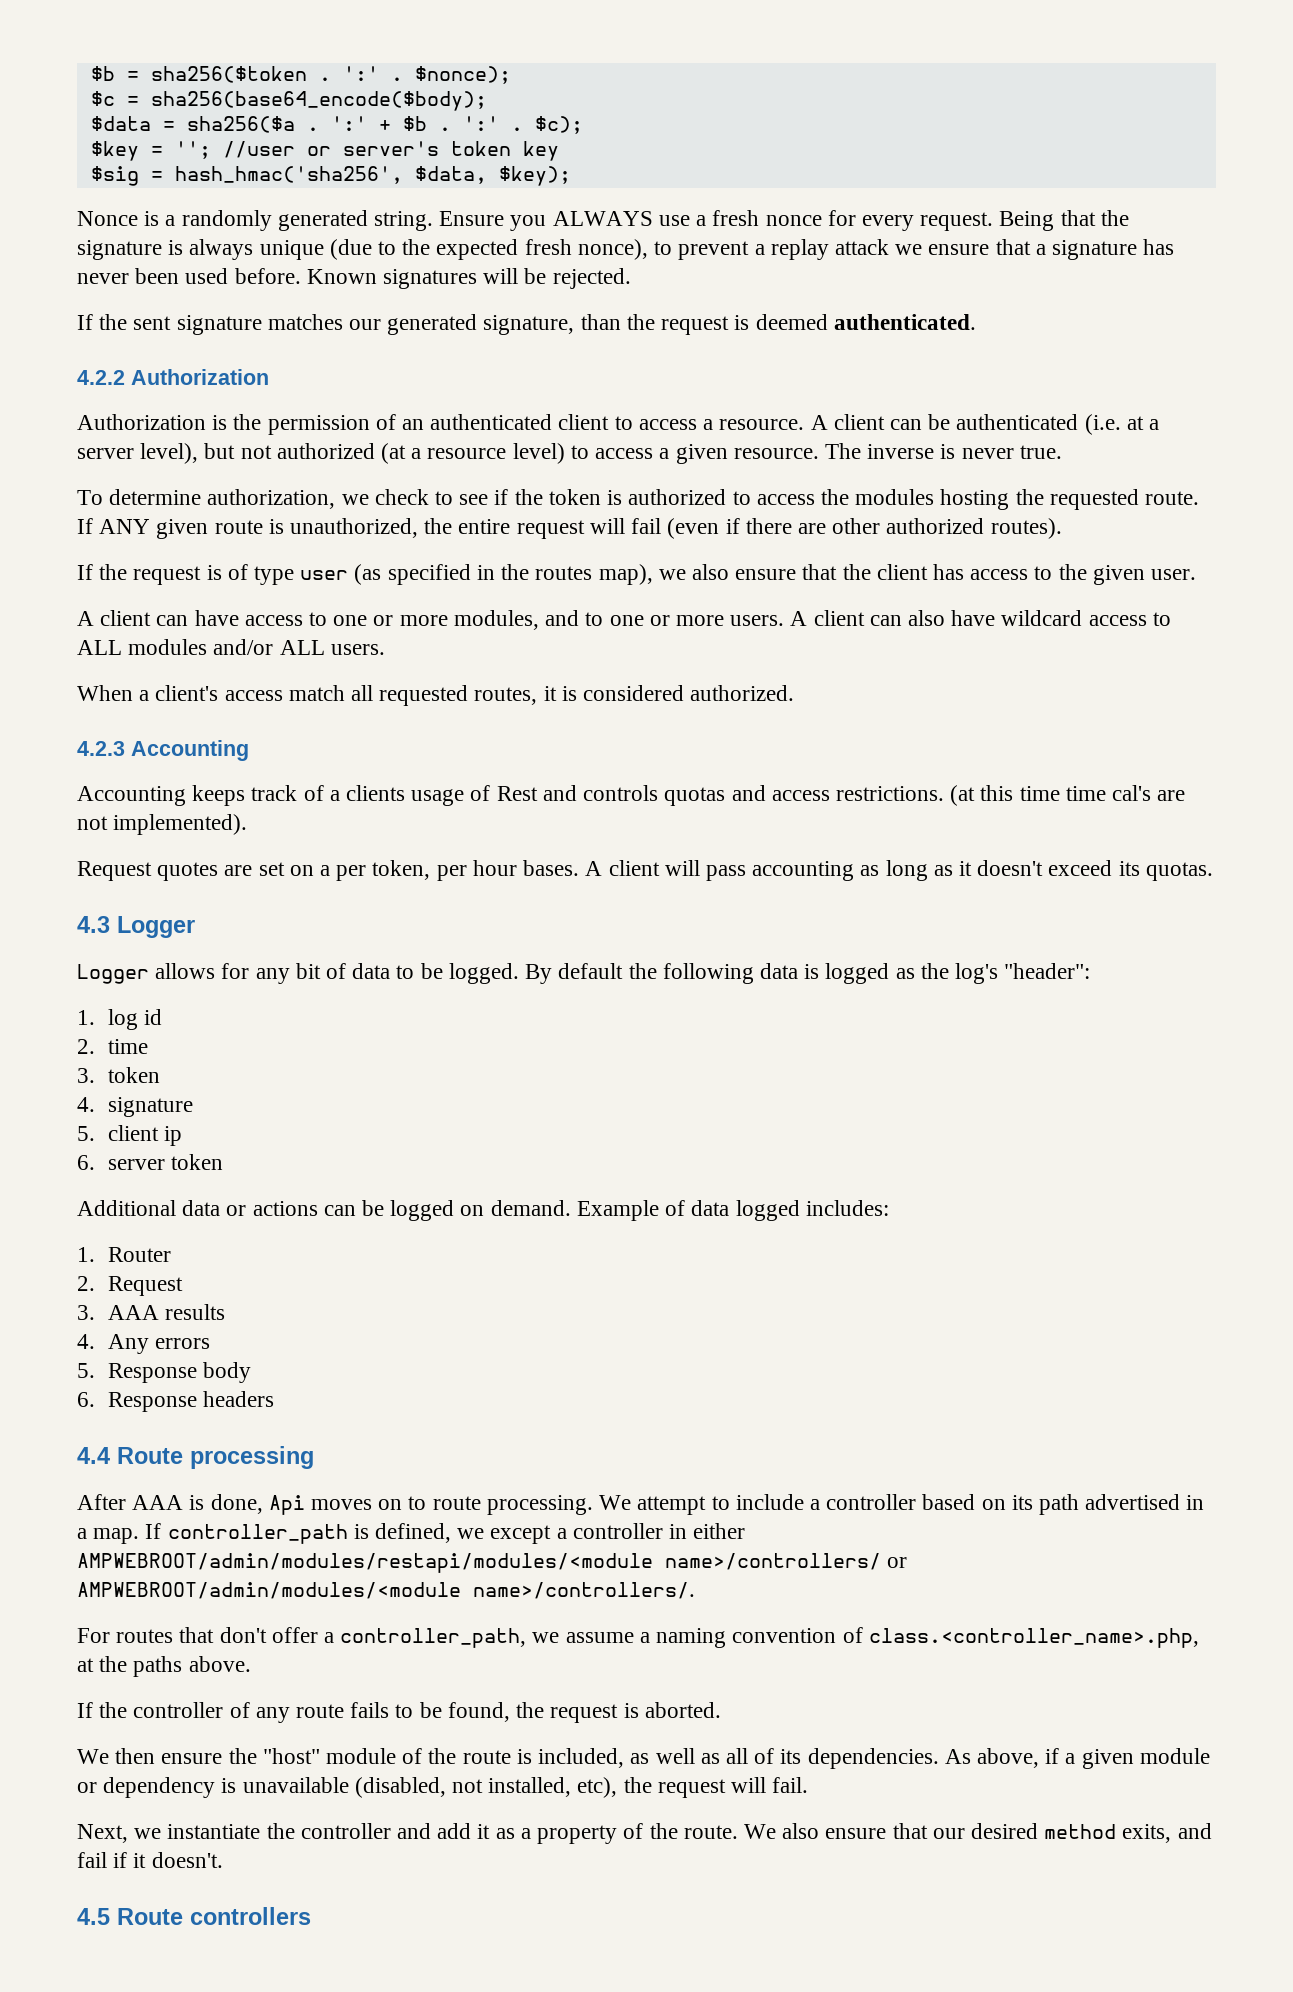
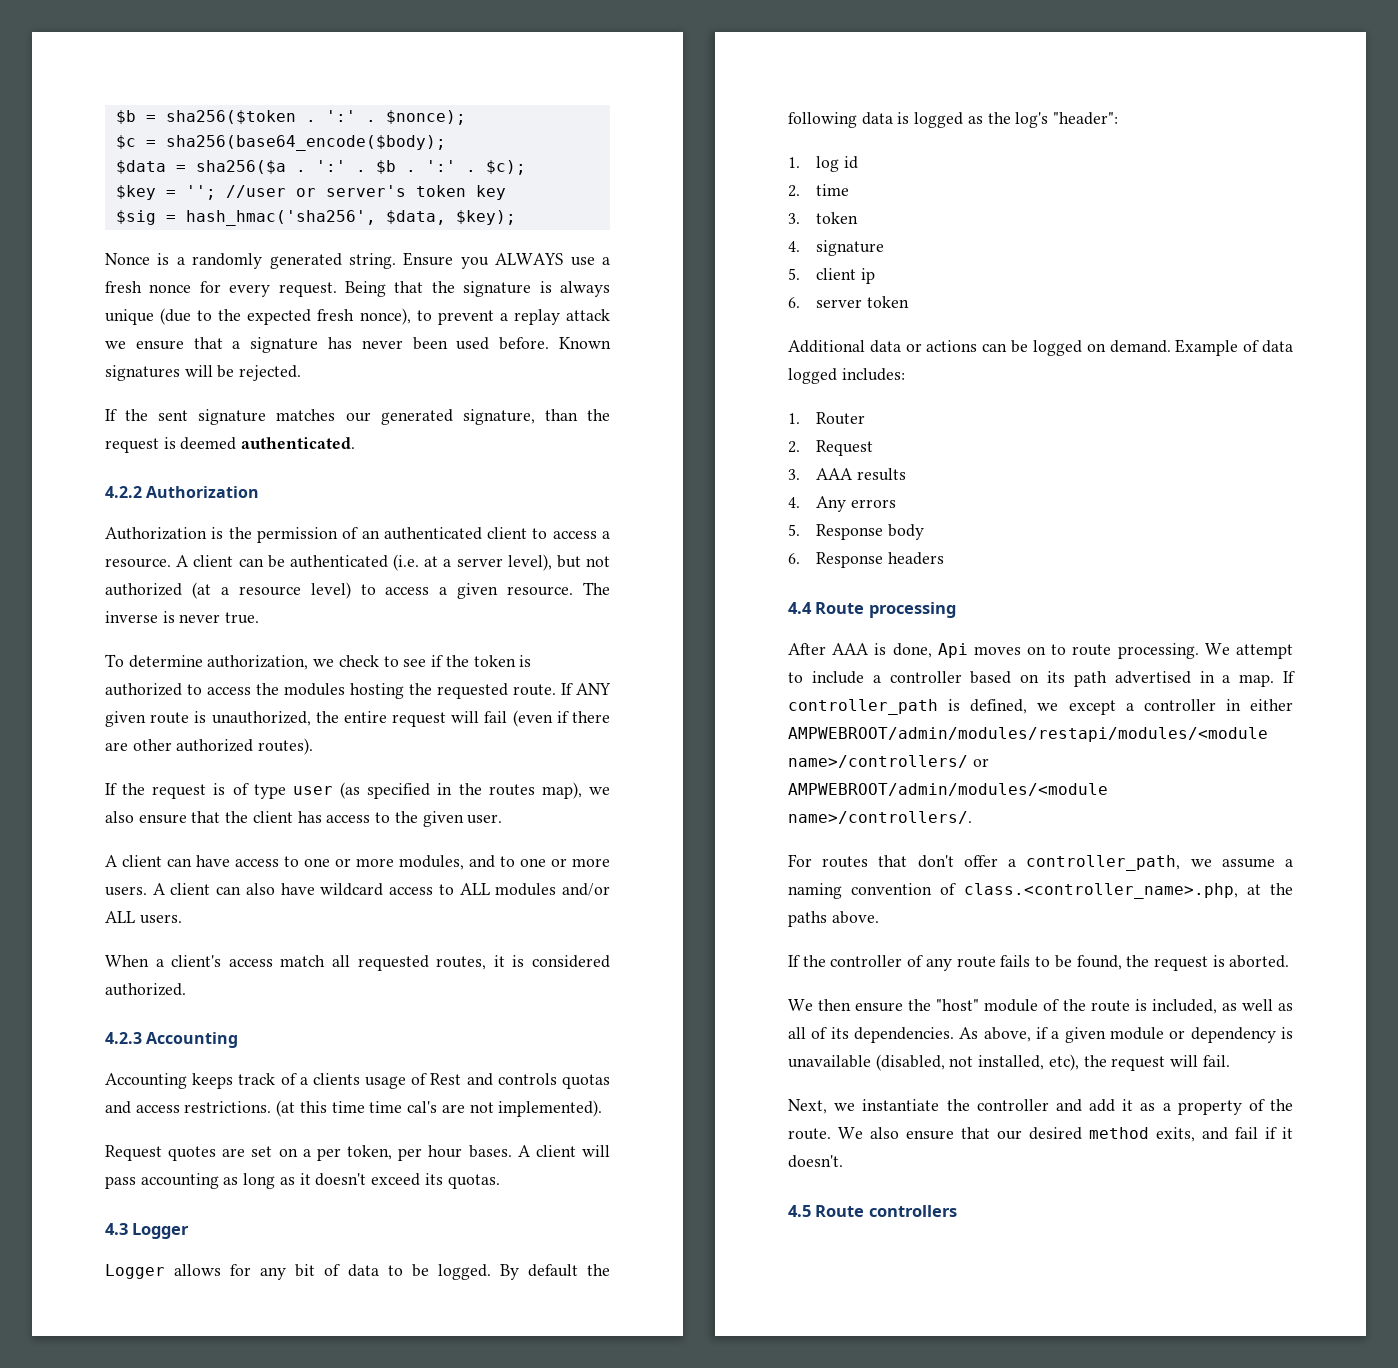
- ':' + $b .
+ ':' . $b .

